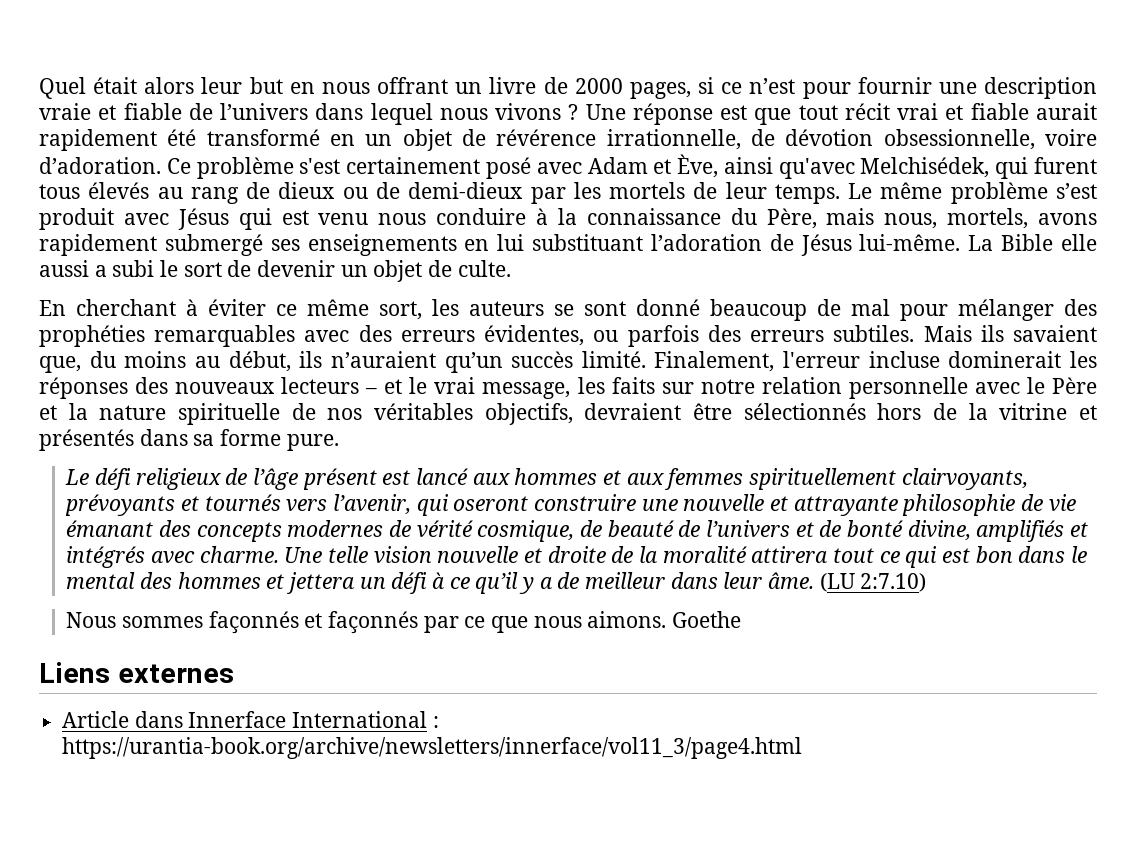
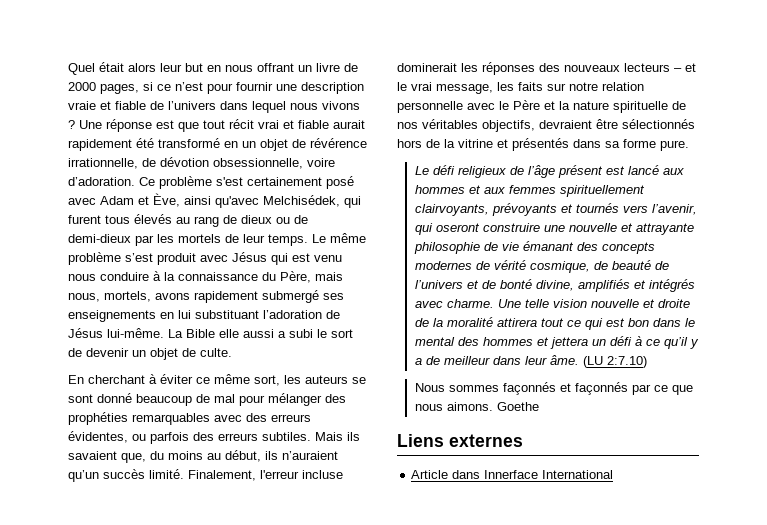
- Article dans Innerface International : https://urantia-book.org/archive/newsletters/innerface/vol11_3/page4.html
+ Article dans Innerface International

